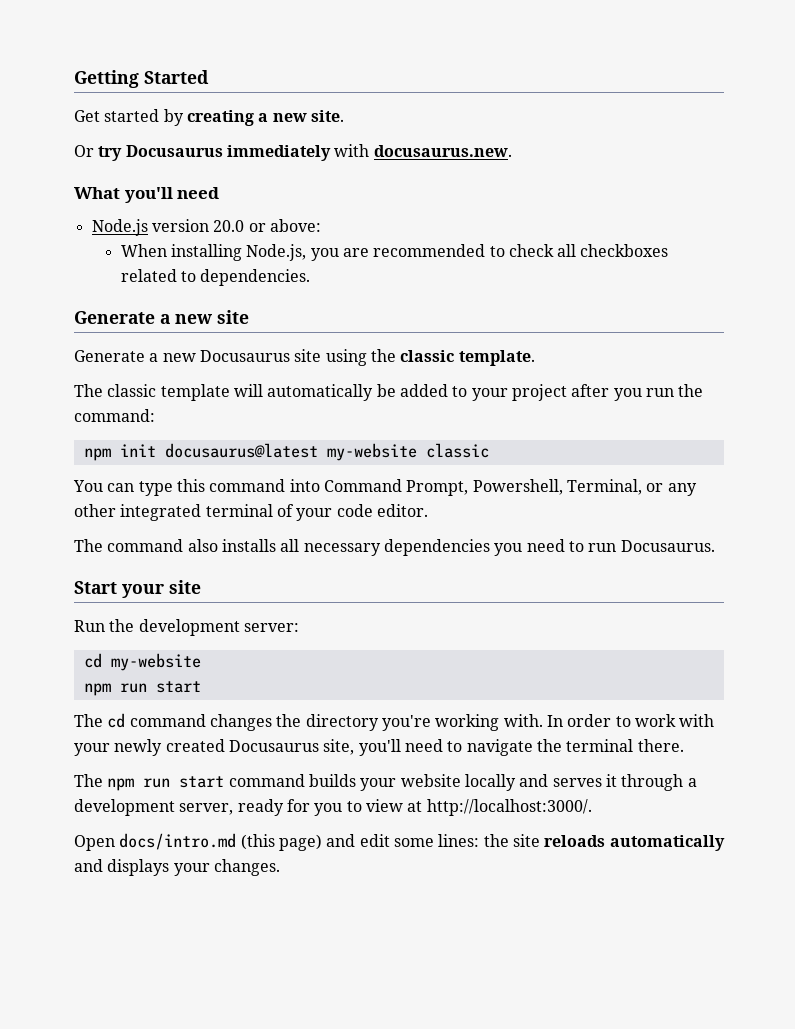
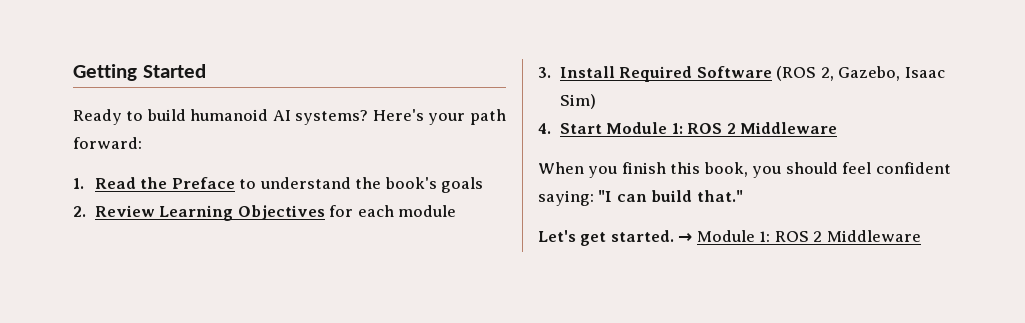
- Get started by creating a new site.
- Or try Docusaurus immediately with docusaurus.new.
- What you'll need
- Node.js version 20.0 or above:
- When installing Node.js, you are recommended to check all checkboxes related to dependencies.
- Generate a new site
- Generate a new Docusaurus site using the classic template.
- The classic template will automatically be added to your project after you run the command:
- npm init docusaurus@latest my-website classic
- You can type this command into Command Prompt, Powershell, Terminal, or any other integrated terminal of your code editor.
- The command also installs all necessary dependencies you need to run Docusaurus.
- Start your site
- Run the development server:
- cd my-website
- npm run start
- The cd command changes the directory you're working with. In order to work with your newly created Docusaurus site, you'll need to navigate the terminal there.
- The npm run start command builds your website locally and serves it through a development server, ready for you to view at http://localhost:3000/.
- Open docs/intro.md (this page) and edit some lines: the site reloads automatically and displays your changes.
+ Ready to build humanoid AI systems? Here's your path forward:
+ 1. Read the Preface to understand the book's goals
+ 2. Review Learning Objectives for each module
+ 3. Install Required Software (ROS 2, Gazebo, Isaac Sim)
+ 4. Start Module 1: ROS 2 Middleware
+ When you finish this book, you should feel confident saying: "I can build that."
+ Let's get started. → Module 1: ROS 2 Middleware

